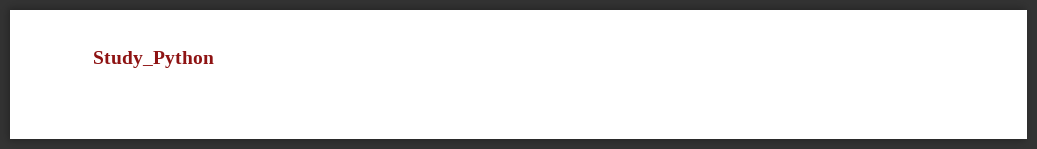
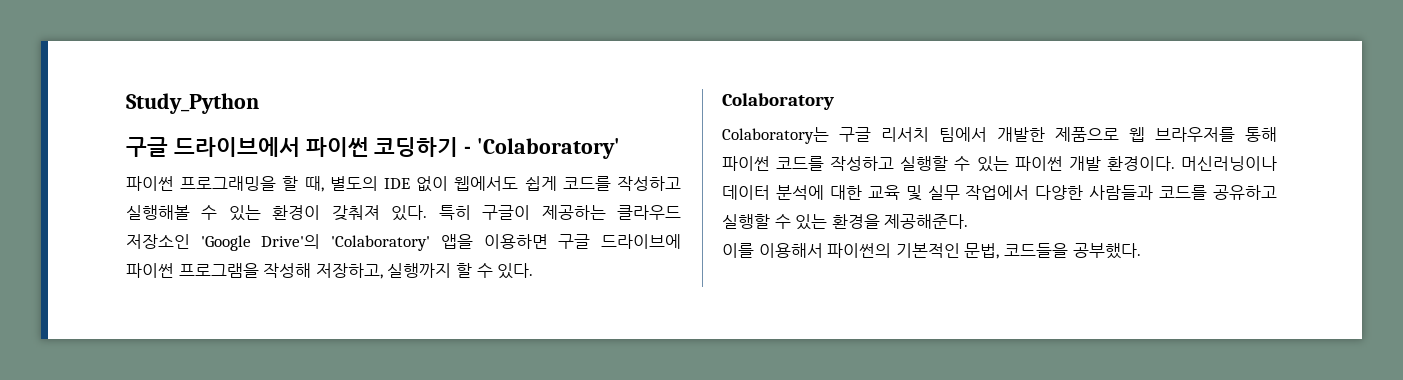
+ 구글 드라이브에서 파이썬 코딩하기 - 'Colaboratory'
+ 파이썬 프로그래밍을 할 때, 별도의 IDE 없이 웹에서도 쉽게 코드를 작성하고 실행해볼 수 있는 환경이 갖춰져 있다. 특히 구글이 제공하는 클라우드 저장소인 'Google Drive'의 'Colaboratory' 앱을 이용하면 구글 드라이브에 파이썬 프로그램을 작성해 저장하고, 실행까지 할 수 있다.
+ Colaboratory
+ Colaboratory는 구글 리서치 팀에서 개발한 제품으로 웹 브라우저를 통해 파이썬 코드를 작성하고 실행할 수 있는 파이썬 개발 환경이다. 머신러닝이나 데이터 분석에 대한 교육 및 실무 작업에서 다양한 사람들과 코드를 공유하고 실행할 수 있는 환경을 제공해준다.
+ 이를 이용해서 파이썬의 기본적인 문법, 코드들을 공부했다.

